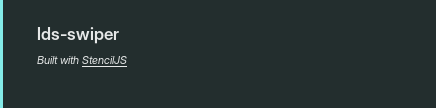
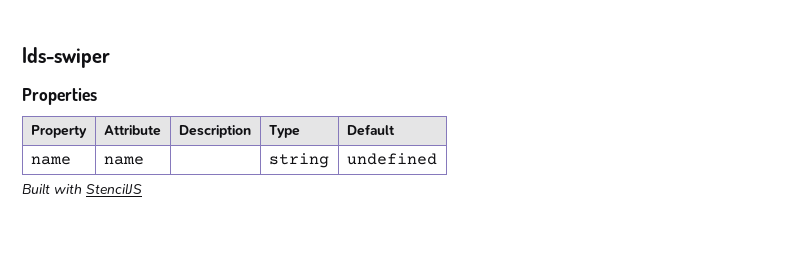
+ Properties
+ Property | Attribute | Description | Type | Default
+ name | name | | string | undefined

